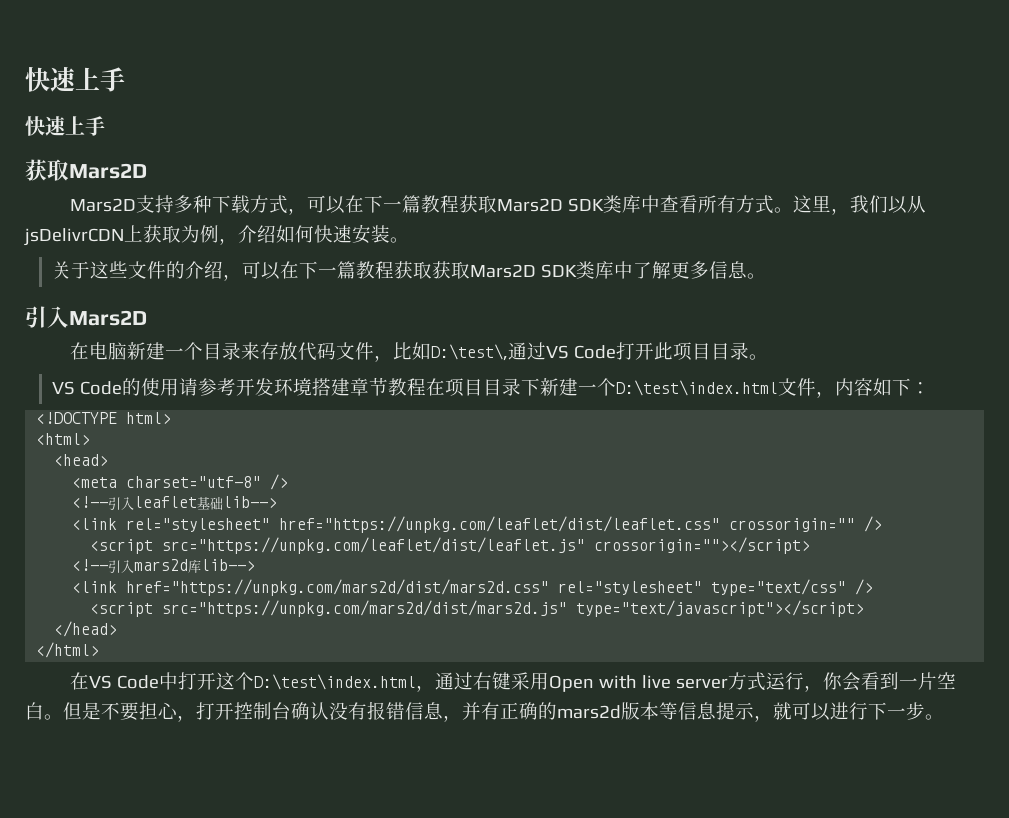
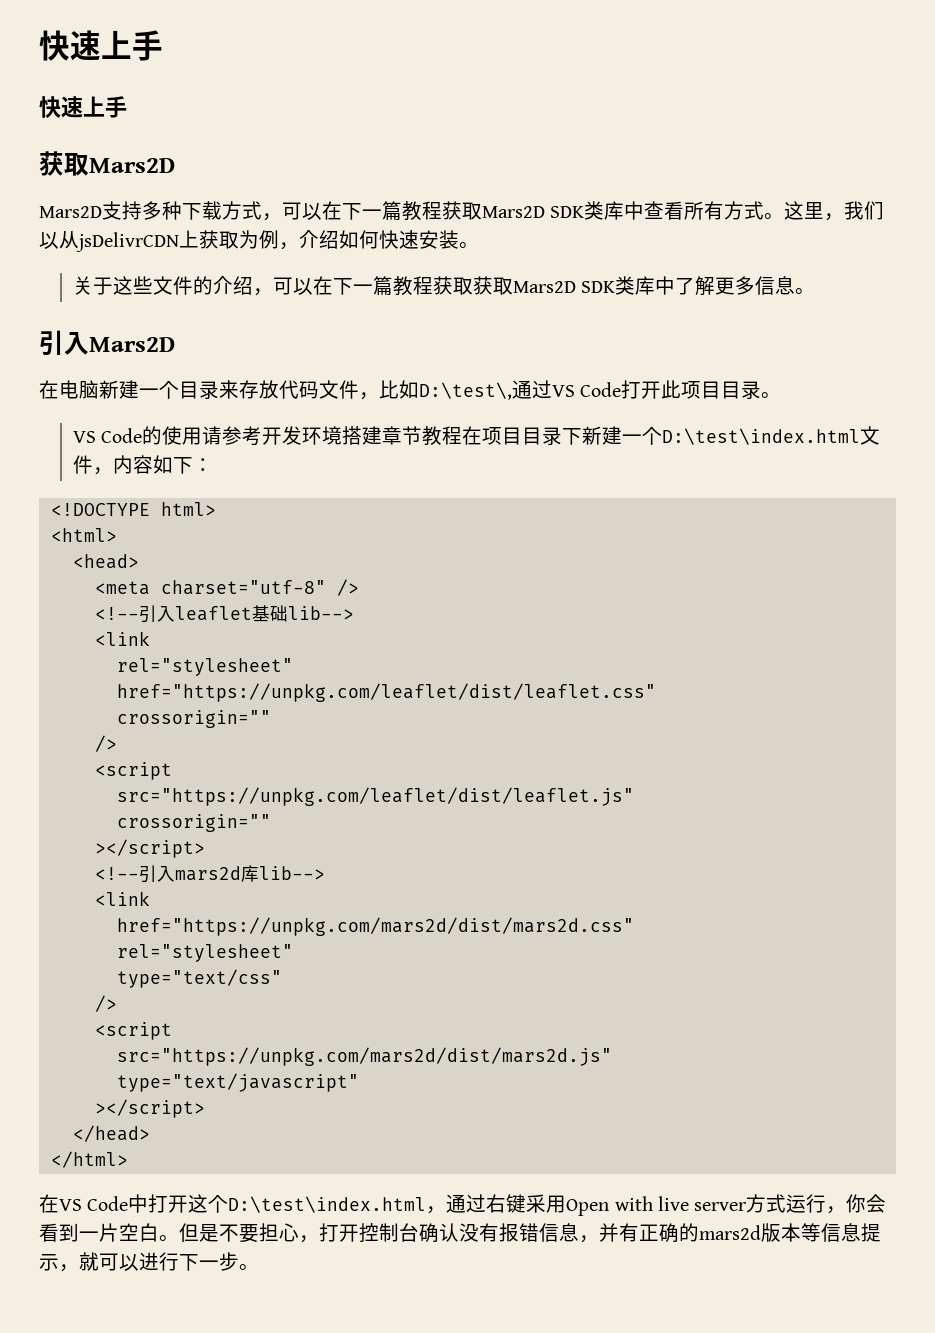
  <!--引入leaflet基础lib-->
- <link rel="stylesheet" href="https://unpkg.com/leaflet/dist/leaflet.css" crossorigin="" />
- <script src="https://unpkg.com/leaflet/dist/leaflet.js" crossorigin=""></script>
+ <link
+ rel="stylesheet"
+ href="https://unpkg.com/leaflet/dist/leaflet.css"
+ crossorigin=""
+ />
+ <script
+ src="https://unpkg.com/leaflet/dist/leaflet.js"
+ crossorigin=""
+ ></script>
  <!--引入mars2d库lib-->
- <link href="https://unpkg.com/mars2d/dist/mars2d.css" rel="stylesheet" type="text/css" />
- <script src="https://unpkg.com/mars2d/dist/mars2d.js" type="text/javascript"></script>
+ <link
+ href="https://unpkg.com/mars2d/dist/mars2d.css"
+ rel="stylesheet"
+ type="text/css"
+ />
+ <script
+ src="https://unpkg.com/mars2d/dist/mars2d.js"
+ type="text/javascript"
+ ></script>

